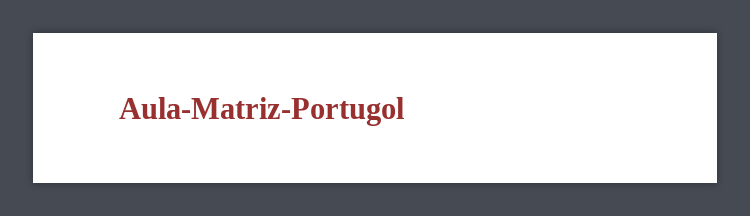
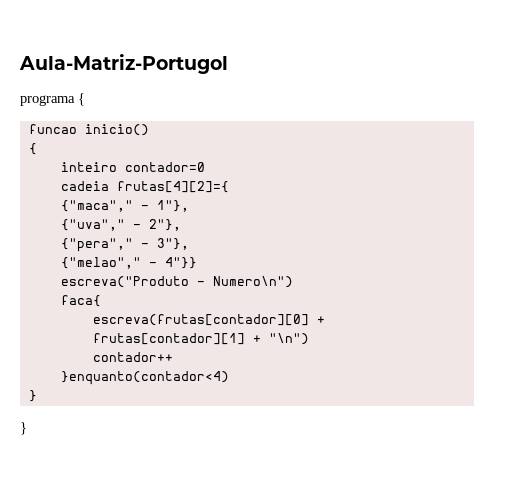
+ programa {
+ funcao inicio()
+ {
+ inteiro contador=0
+ cadeia frutas[4][2]={
+ {"maca"," - 1"},
+ {"uva"," - 2"},
+ {"pera"," - 3"},
+ {"melao"," - 4"}}
+ escreva("Produto - Numero\n")
+ faca{
+ escreva(frutas[contador][0] + frutas[contador][1] + "\n")
+ contador++
+ }enquanto(contador<4)
+ }
+ }

